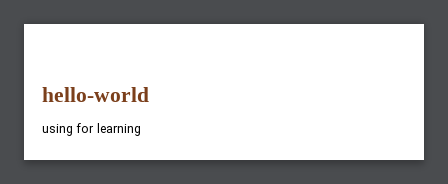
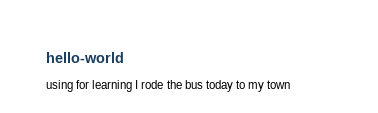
- using for learning
+ using for learning I rode the bus today to my town

